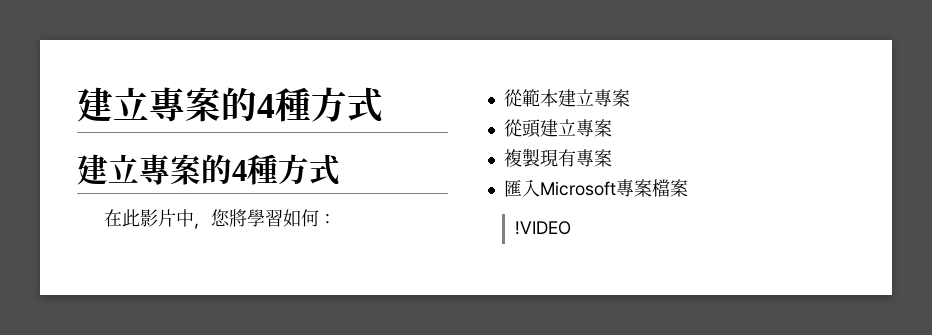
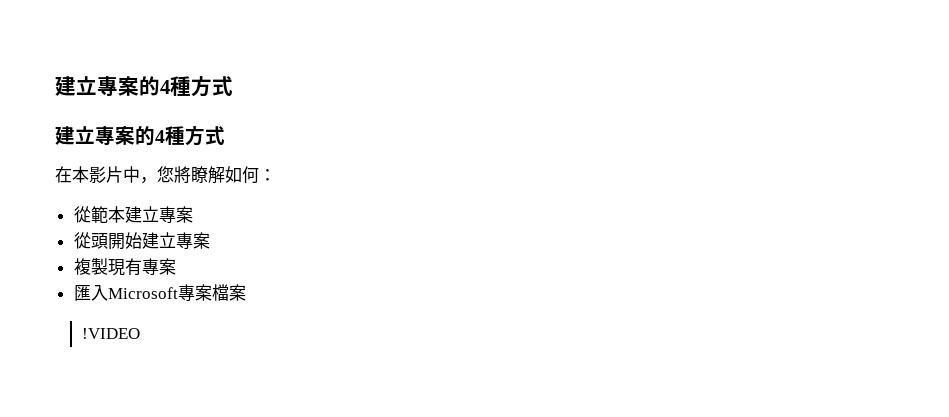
- 在此影片中，您將學習如何：
+ 在本影片中，您將瞭解如何：
- 從頭建立專案
+ 從頭開始建立專案

